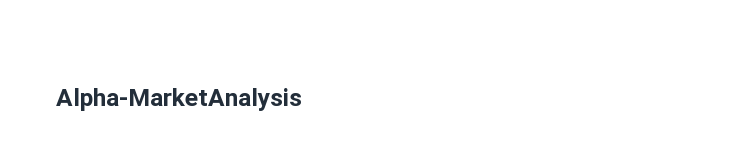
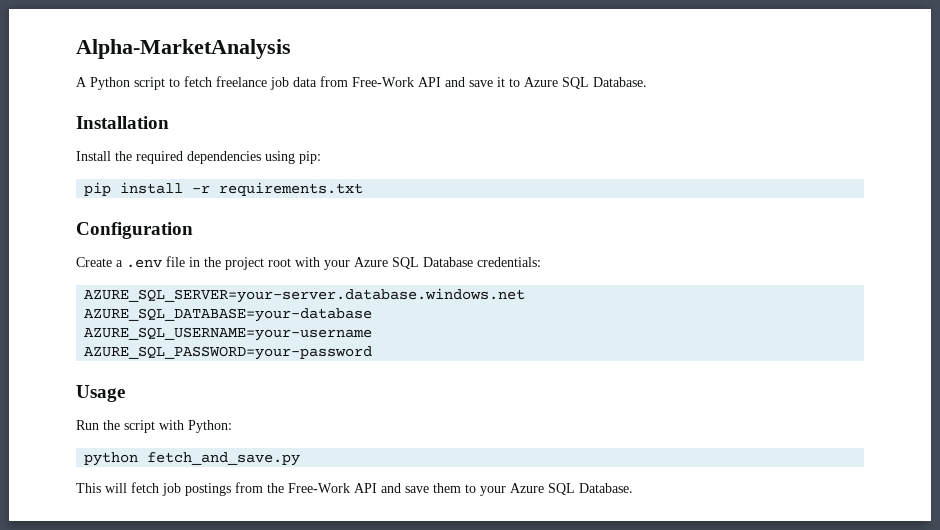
+ A Python script to fetch freelance job data from Free-Work API and save it to Azure SQL Database.
+ Installation
+ Install the required dependencies using pip:
+ pip install -r requirements.txt
+ Configuration
+ Create a .env file in the project root with your Azure SQL Database credentials:
+ AZURE_SQL_SERVER=your-server.database.windows.net
+ AZURE_SQL_DATABASE=your-database
+ AZURE_SQL_USERNAME=your-username
+ AZURE_SQL_PASSWORD=your-password
+ Usage
+ Run the script with Python:
+ python fetch_and_save.py
+ This will fetch job postings from the Free-Work API and save them to your Azure SQL Database.

